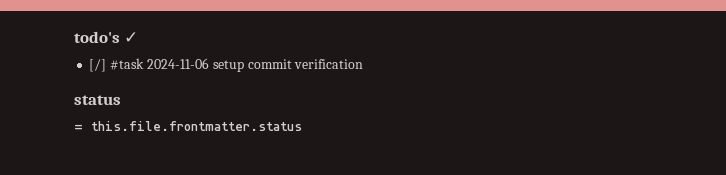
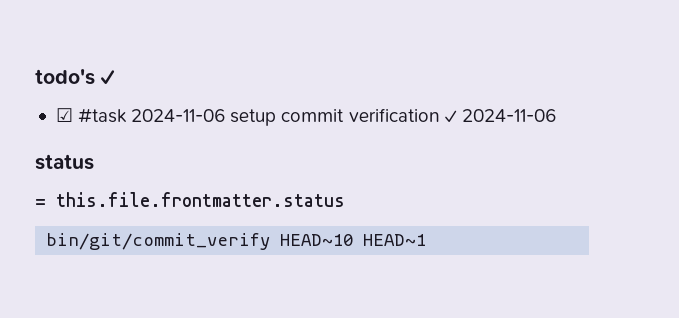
- [/] #task 2024-11-06 setup commit verification
+ ☑ #task 2024-11-06 setup commit verification ✓ 2024-11-06
+ bin/git/commit_verify HEAD~10 HEAD~1

